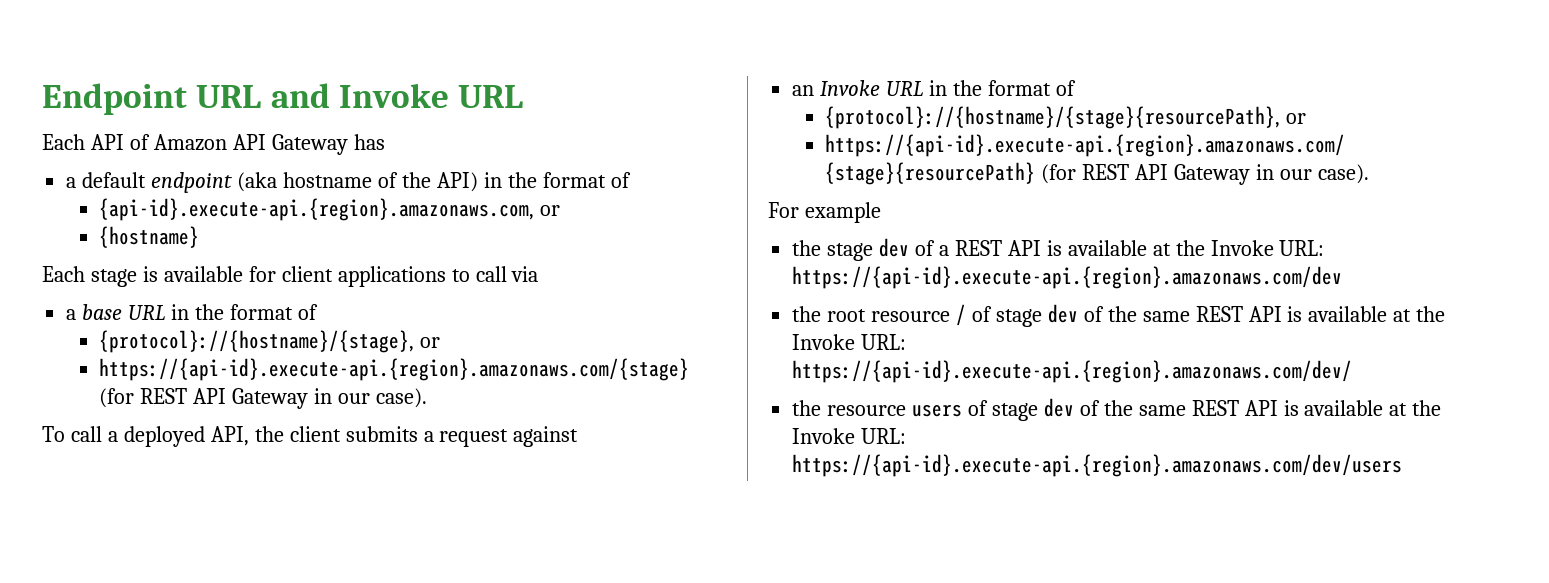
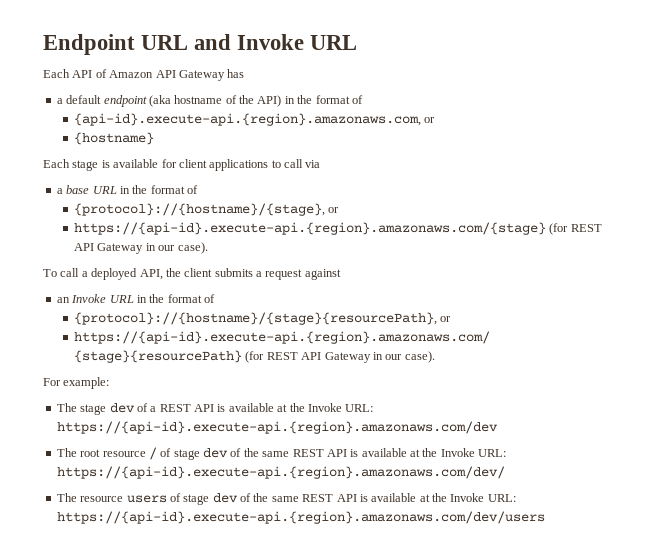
- For example
- the stage dev of a REST API is available at the Invoke URL: https://{api-id}.execute-api.{region}.amazonaws.com/dev
+ For example:
+ The stage dev of a REST API is available at the Invoke URL: https://{api-id}.execute-api.{region}.amazonaws.com/dev
- the root resource / of stage dev of the same REST API is available at the Invoke URL: https://{api-id}.execute-api.{region}.amazonaws.com/dev/
+ The root resource / of stage dev of the same REST API is available at the Invoke URL: https://{api-id}.execute-api.{region}.amazonaws.com/dev/
- the resource users of stage dev of the same REST API is available at the Invoke URL: https://{api-id}.execute-api.{region}.amazonaws.com/dev/users
+ The resource users of stage dev of the same REST API is available at the Invoke URL: https://{api-id}.execute-api.{region}.amazonaws.com/dev/users

